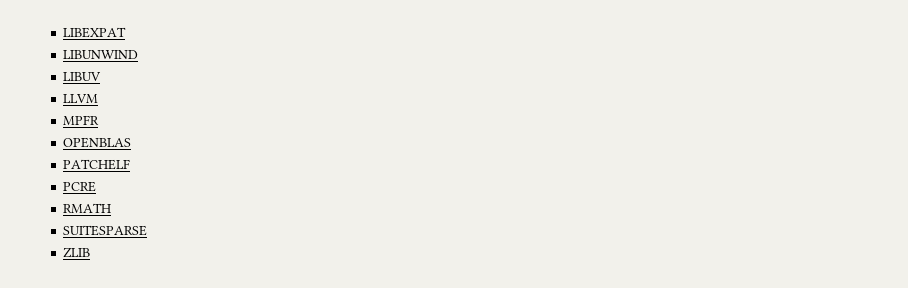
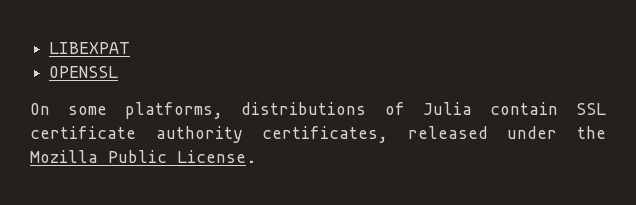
- LIBUNWIND
- LIBUV
- LLVM
- MPFR
- OPENBLAS
- PATCHELF
- PCRE
- RMATH
- SUITESPARSE
- ZLIB
+ OPENSSL
+ On some platforms, distributions of Julia contain SSL certificate authority certificates, released under the Mozilla Public License.

